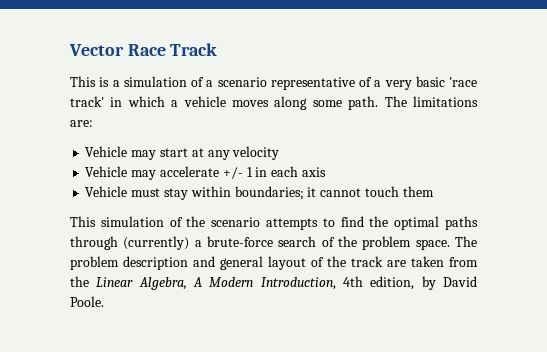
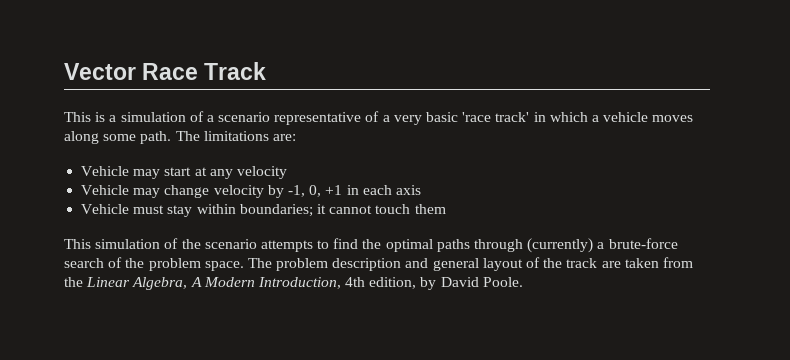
- Vehicle may accelerate +/- 1 in each axis
+ Vehicle may change velocity by -1, 0, +1 in each axis

